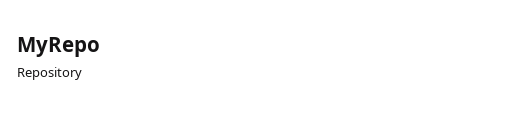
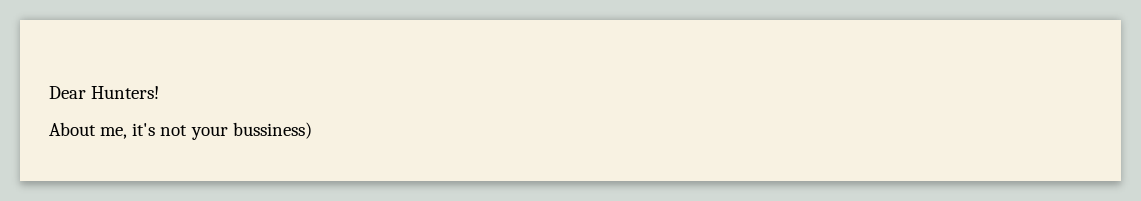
- MyRepo
- Repository
+ Dear Hunters!
+ About me, it's not your bussiness)

